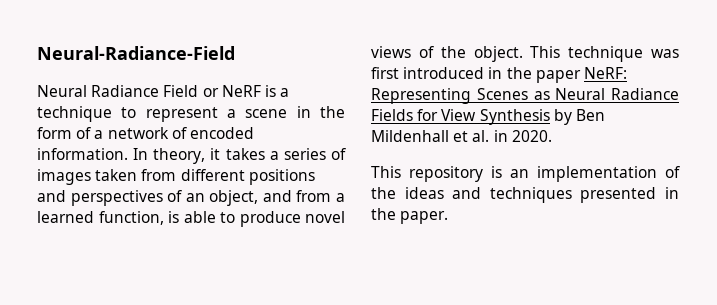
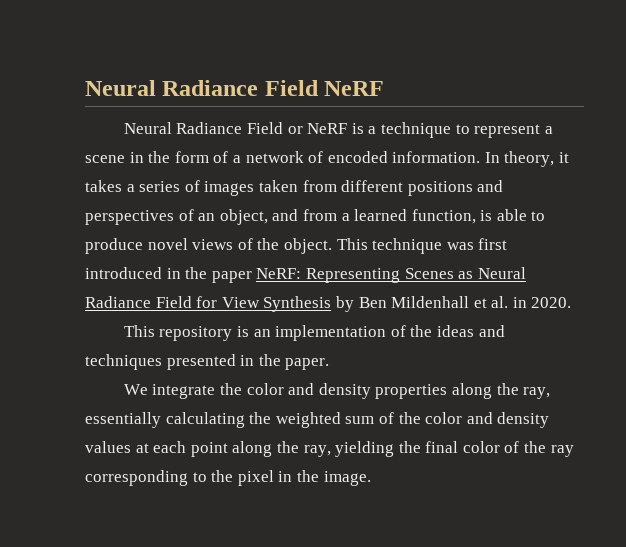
- Neural-Radiance-Field
+ Neural Radiance Field NeRF
- This technique was first introduced in the paper NeRF: Representing Scenes as Neural Radiance Fields for View Synthesis by Ben Mildenhall et al. in 2020.
+ This technique was first introduced in the paper NeRF: Representing Scenes as Neural Radiance Field for View Synthesis by Ben Mildenhall et al. in 2020.
+ We integrate the color and density properties along the ray, essentially calculating the weighted sum of the color and density values at each point along the ray, yielding the final color of the ray corresponding to the pixel in the image.

